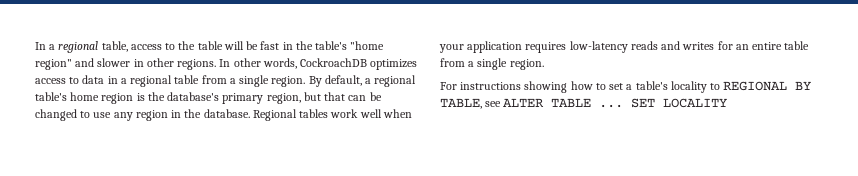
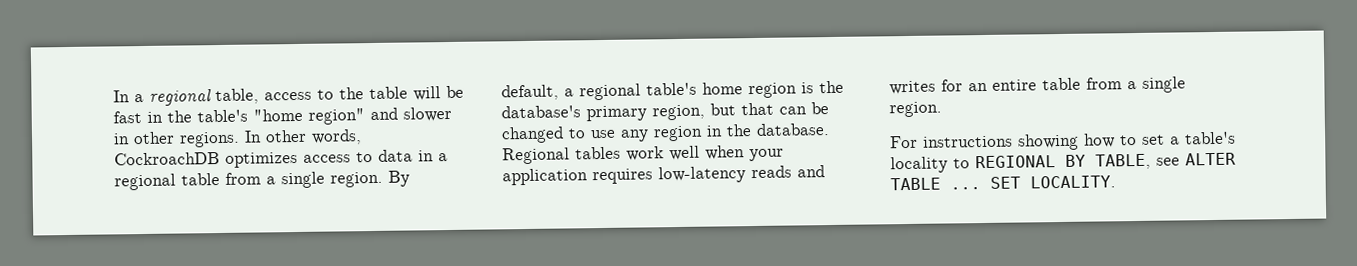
- SET LOCALITY
+ SET LOCALITY.

